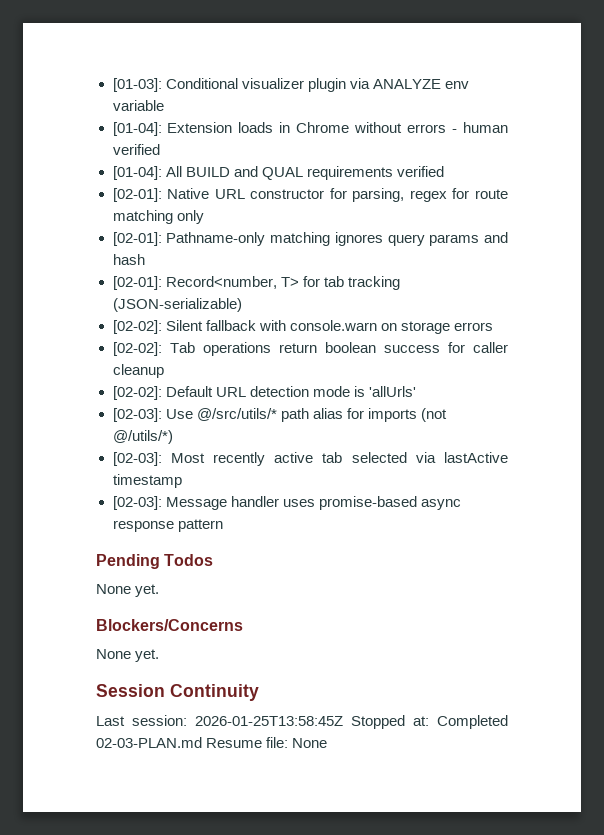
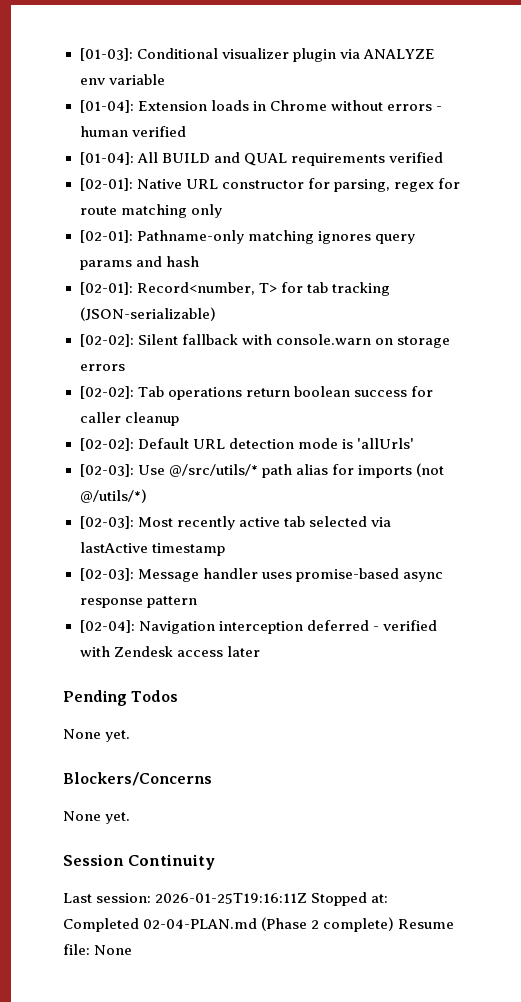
+ [02-04]: Navigation interception deferred - verified with Zendesk access later
- Last session: 2026-01-25T13:58:45Z Stopped at: Completed 02-03-PLAN.md Resume file: None
+ Last session: 2026-01-25T19:16:11Z Stopped at: Completed 02-04-PLAN.md (Phase 2 complete) Resume file: None

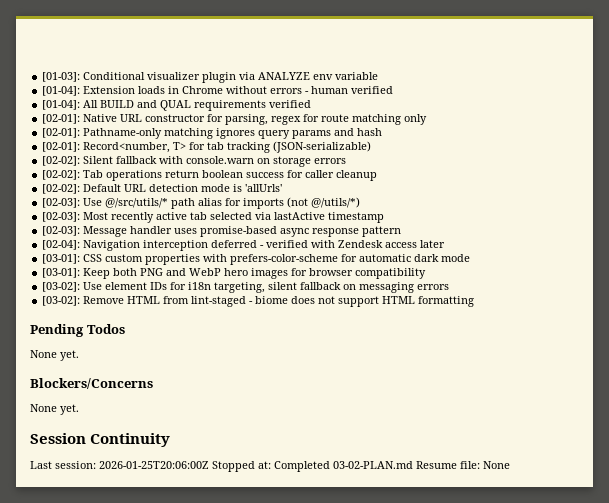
+ [03-01]: CSS custom properties with prefers-color-scheme for automatic dark mode
+ [03-01]: Keep both PNG and WebP hero images for browser compatibility
+ [03-02]: Use element IDs for i18n targeting, silent fallback on messaging errors
+ [03-02]: Remove HTML from lint-staged - biome does not support HTML formatting
- Last session: 2026-01-25T19:16:11Z Stopped at: Completed 02-04-PLAN.md (Phase 2 complete) Resume file: None
+ Last session: 2026-01-25T20:06:00Z Stopped at: Completed 03-02-PLAN.md Resume file: None

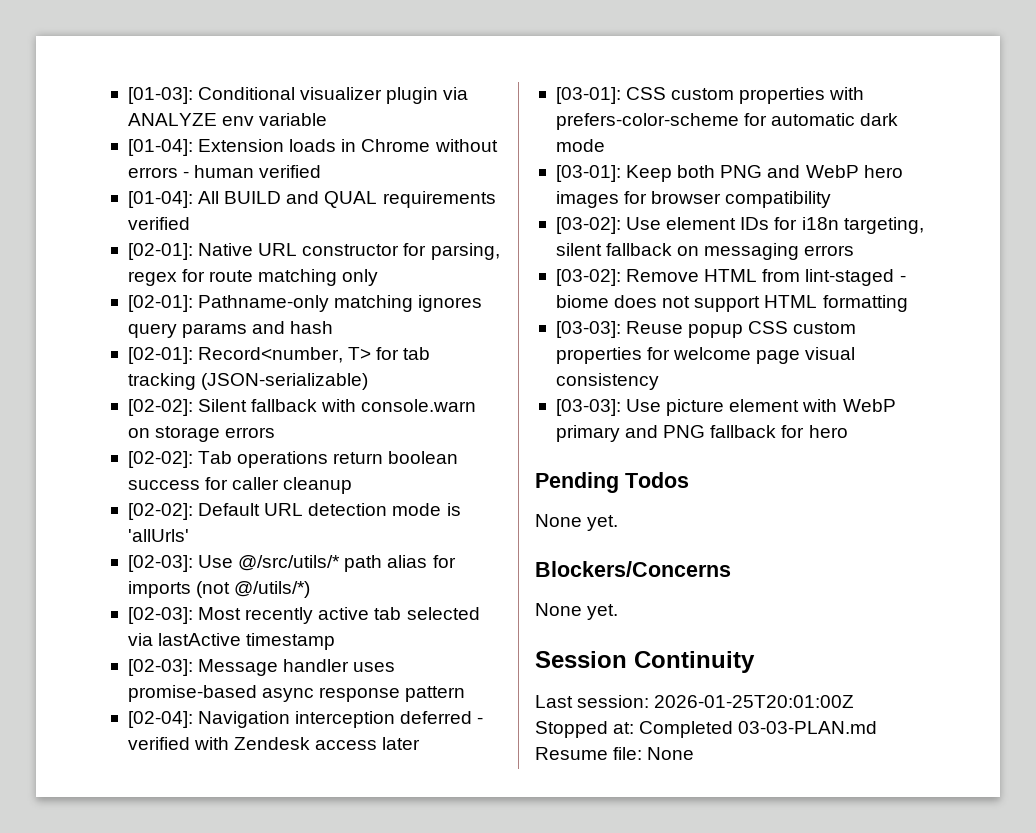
+ [03-03]: Reuse popup CSS custom properties for welcome page visual consistency
+ [03-03]: Use picture element with WebP primary and PNG fallback for hero
- Last session: 2026-01-25T20:06:00Z Stopped at: Completed 03-02-PLAN.md Resume file: None
+ Last session: 2026-01-25T20:01:00Z Stopped at: Completed 03-03-PLAN.md Resume file: None

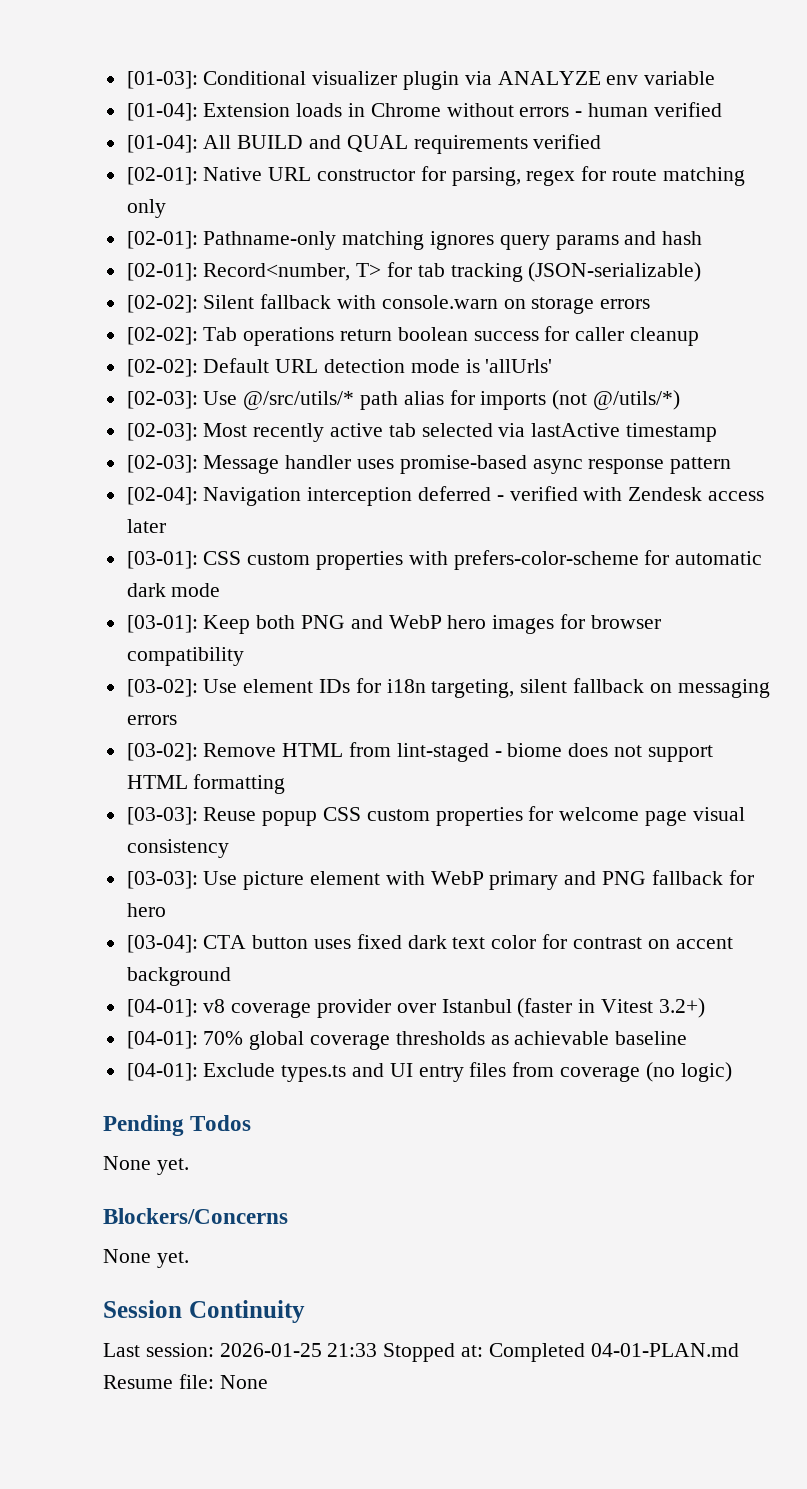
+ [03-04]: CTA button uses fixed dark text color for contrast on accent background
+ [04-01]: v8 coverage provider over Istanbul (faster in Vitest 3.2+)
+ [04-01]: 70% global coverage thresholds as achievable baseline
+ [04-01]: Exclude types.ts and UI entry files from coverage (no logic)
- Last session: 2026-01-25T20:01:00Z Stopped at: Completed 03-03-PLAN.md Resume file: None
+ Last session: 2026-01-25 21:33 Stopped at: Completed 04-01-PLAN.md Resume file: None

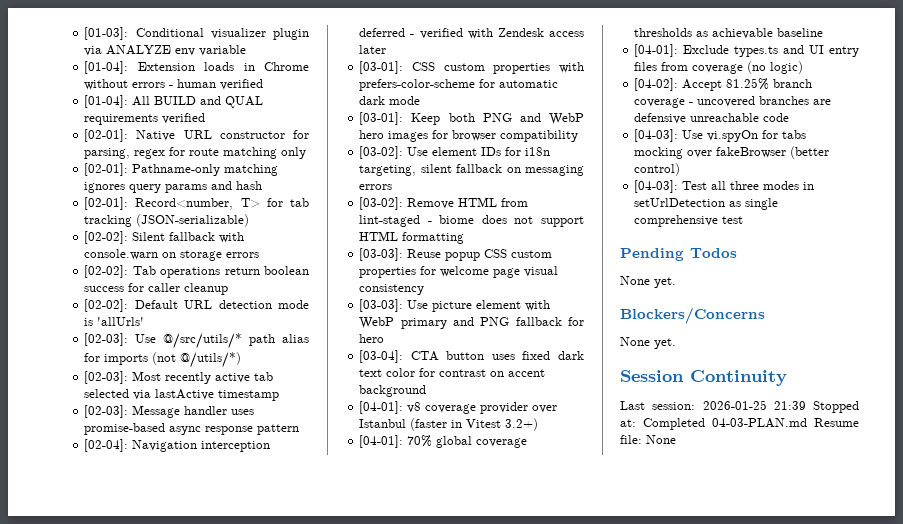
+ [04-02]: Accept 81.25% branch coverage - uncovered branches are defensive unreachable code
+ [04-03]: Use vi.spyOn for tabs mocking over fakeBrowser (better control)
+ [04-03]: Test all three modes in setUrlDetection as single comprehensive test
- Last session: 2026-01-25 21:33 Stopped at: Completed 04-01-PLAN.md Resume file: None
+ Last session: 2026-01-25 21:39 Stopped at: Completed 04-03-PLAN.md Resume file: None

